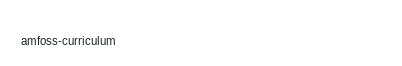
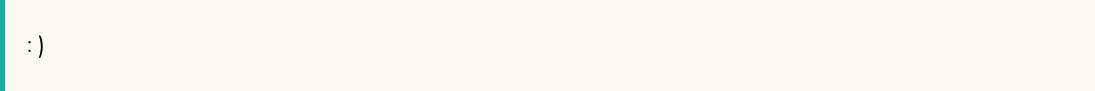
- amfoss-curriculum
+ : )

